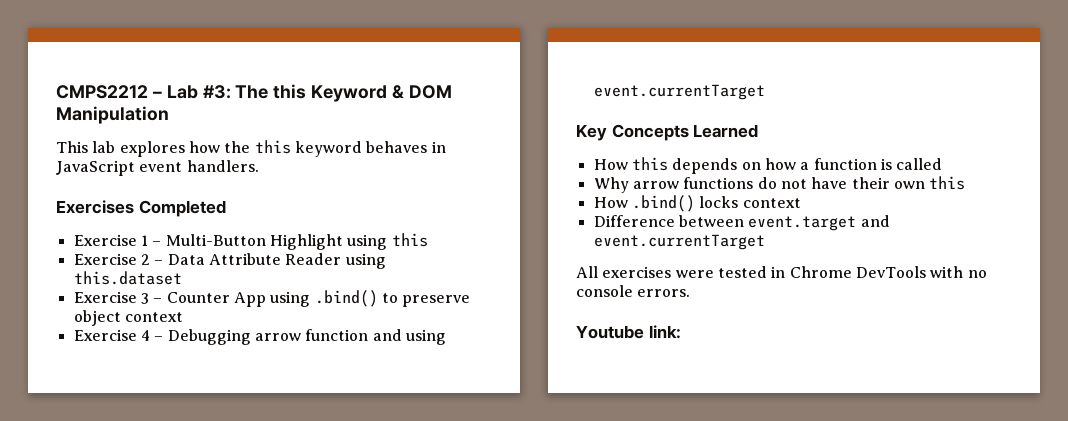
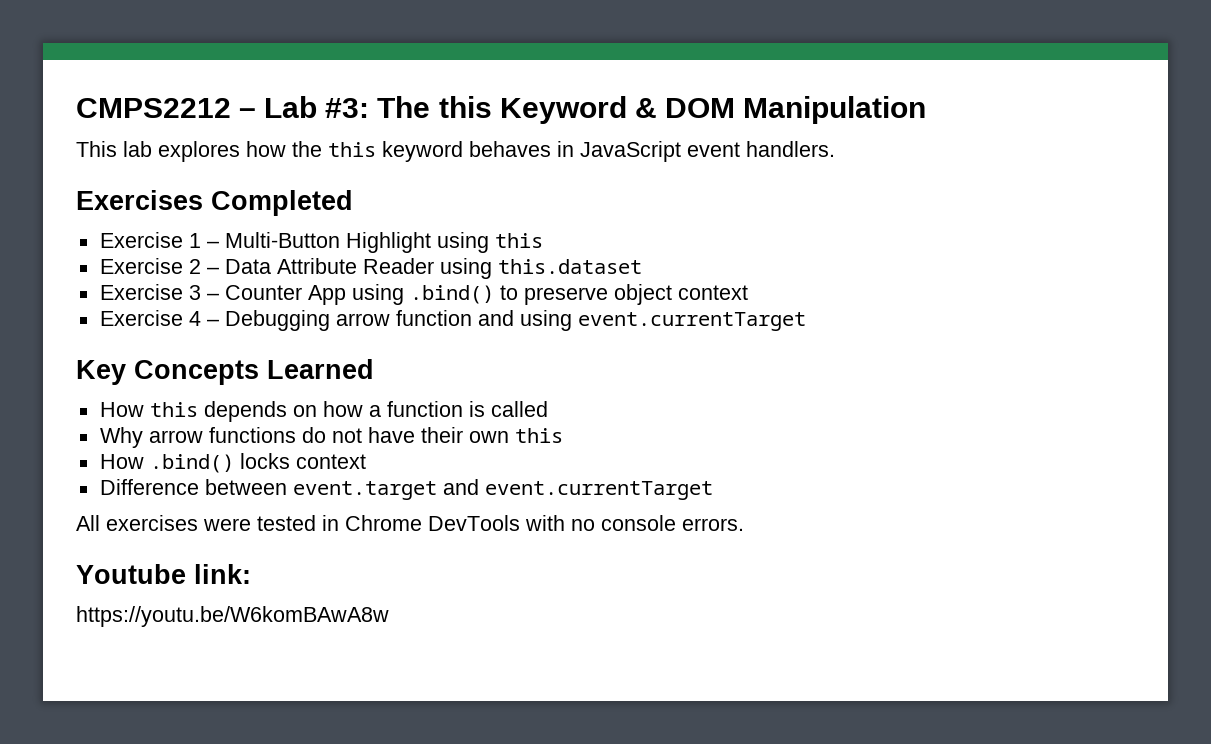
+ https://youtu.be/W6komBAwA8w

